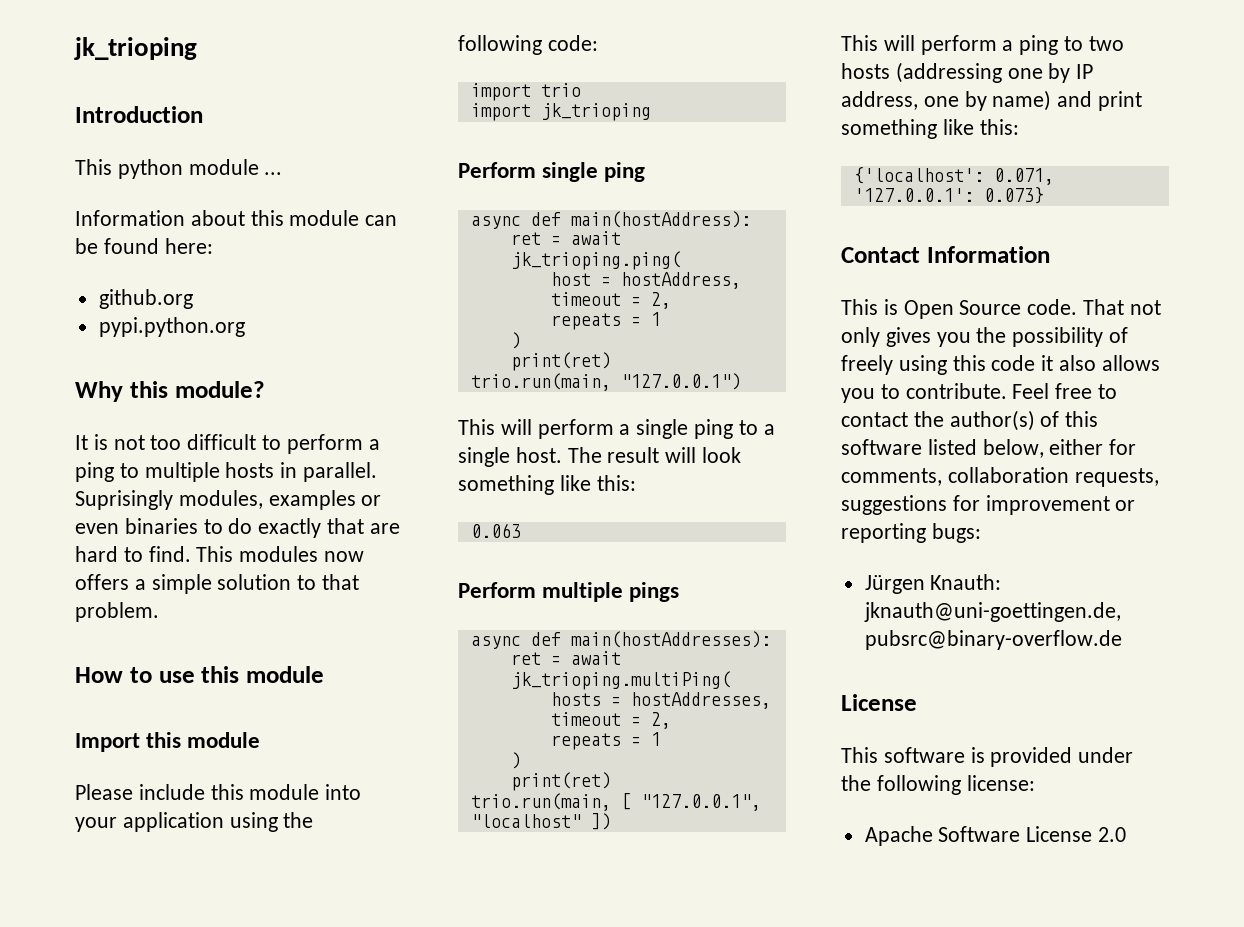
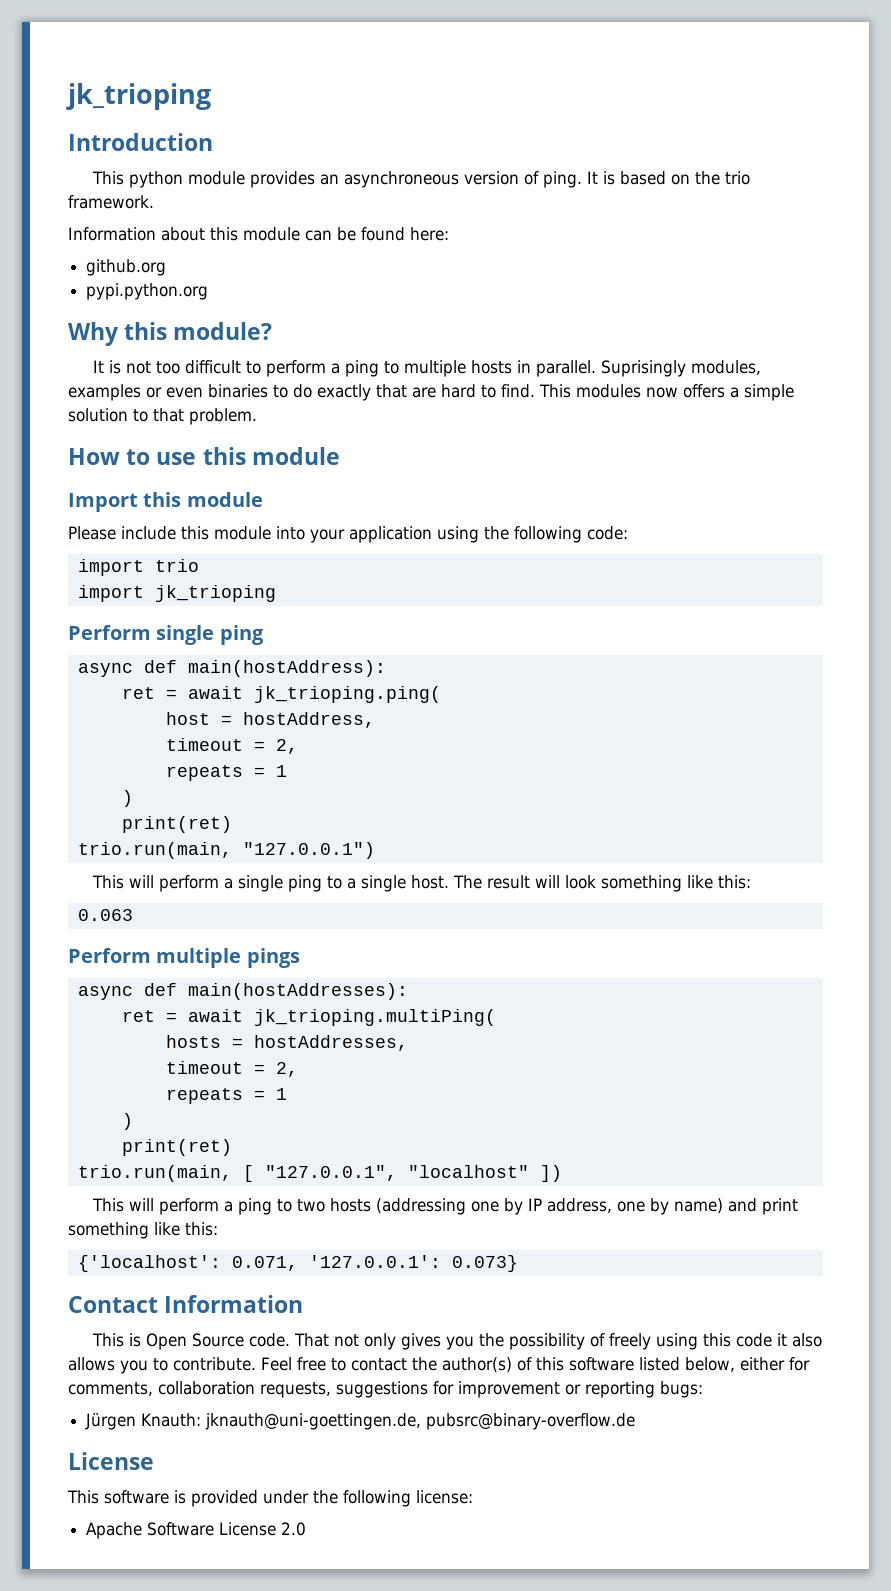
- This python module ...
+ This python module provides an asynchroneous version of ping. It is based on the trio framework.

